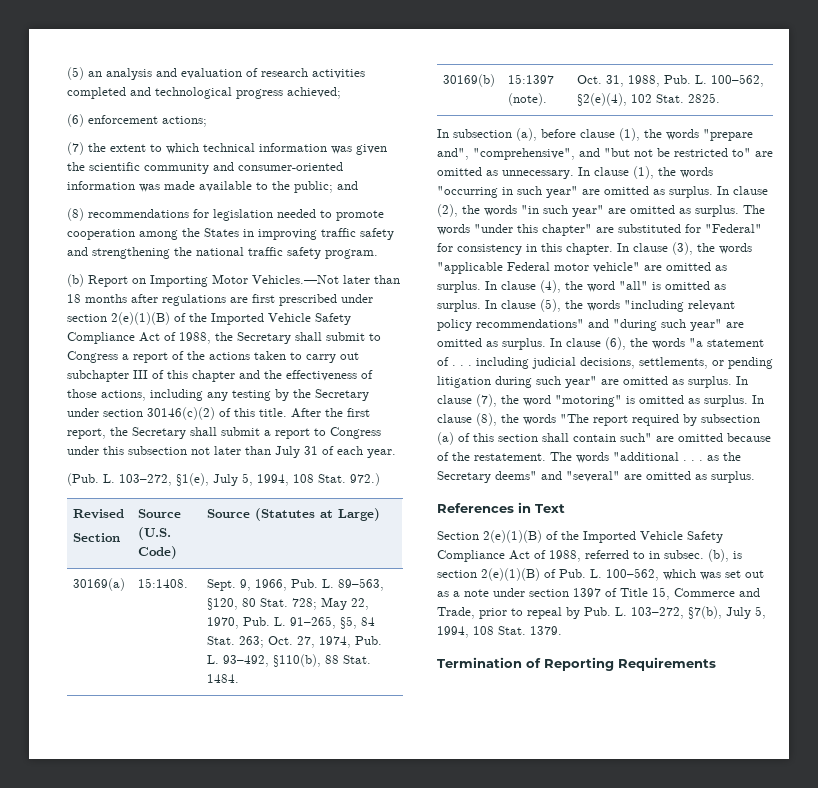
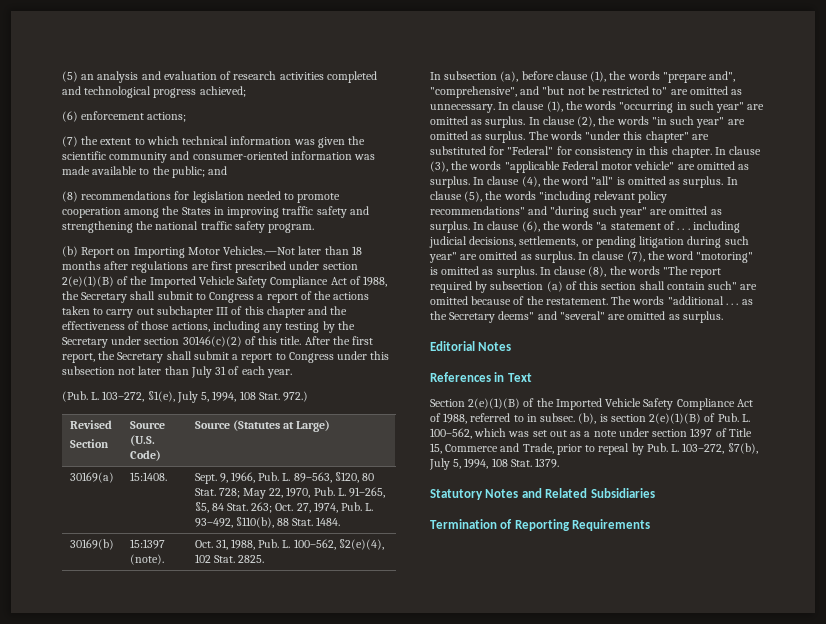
+ Editorial Notes
+ Statutory Notes and Related Subsidiaries

